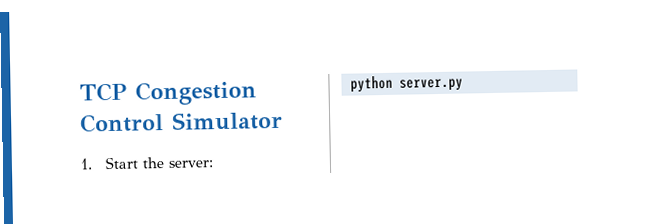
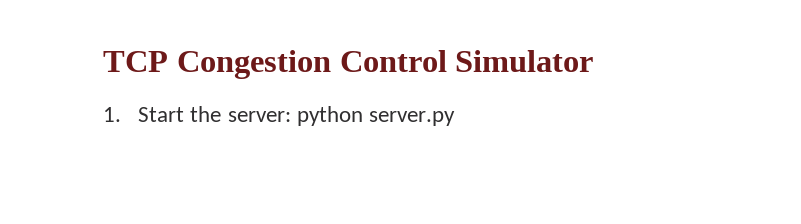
- 1. Start the server:
- python server.py
+ 1. Start the server: python server.py

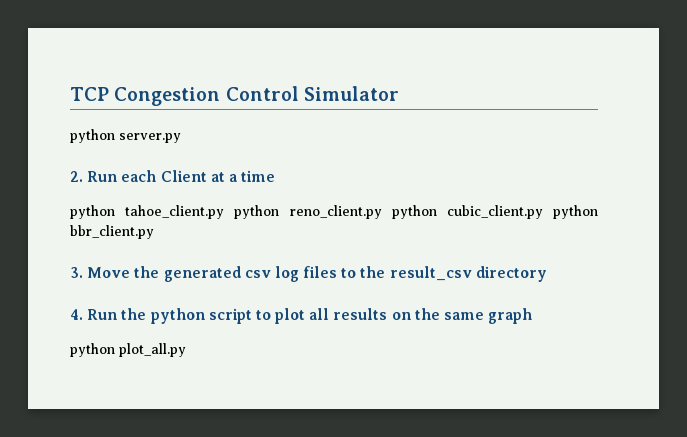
- 1. Start the server: python server.py
+ python server.py
+ 2. Run each Client at a time
+ python tahoe_client.py python reno_client.py python cubic_client.py python bbr_client.py
+ 3. Move the generated csv log files to the result_csv directory
+ 4. Run the python script to plot all results on the same graph
+ python plot_all.py

